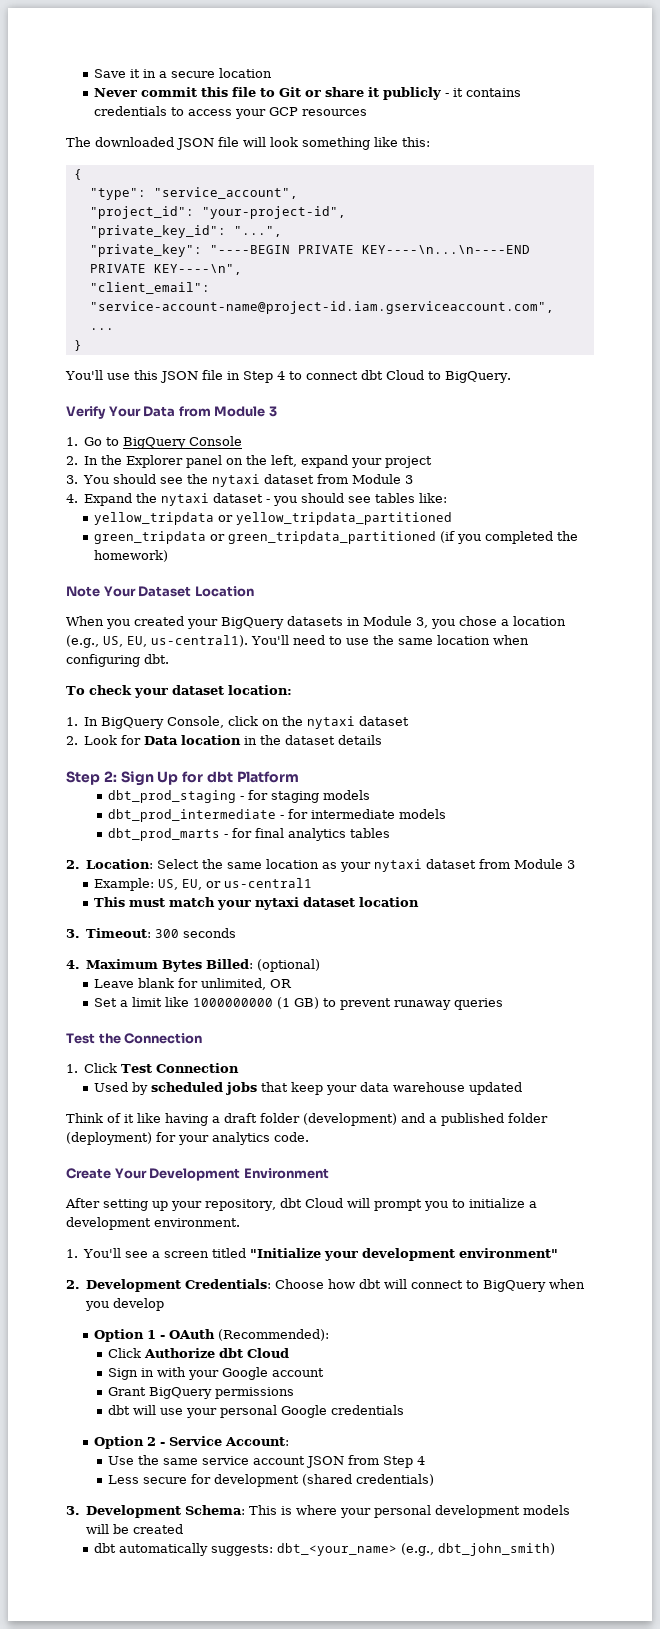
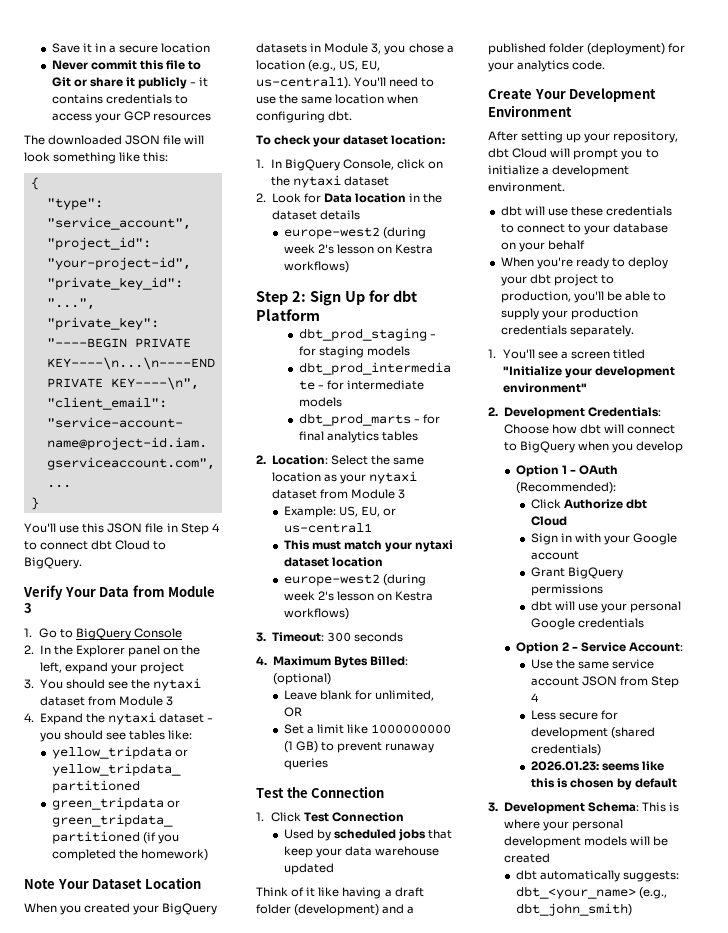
  2. Look for Data location in the dataset details
+ europe-west2 (during week 2's lesson on Kestra workflows)
  This must match your nytaxi dataset location
+ europe-west2 (during week 2's lesson on Kestra workflows)
+ dbt will use these credentials to connect to your database on your behalf
+ When you're ready to deploy your dbt project to production, you'll be able to supply your production credentials separately.
+ 2026.01.23: seems like this is chosen by default

